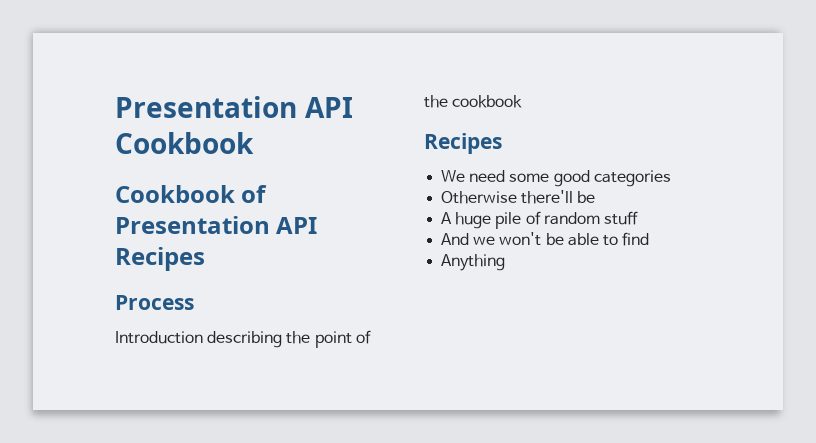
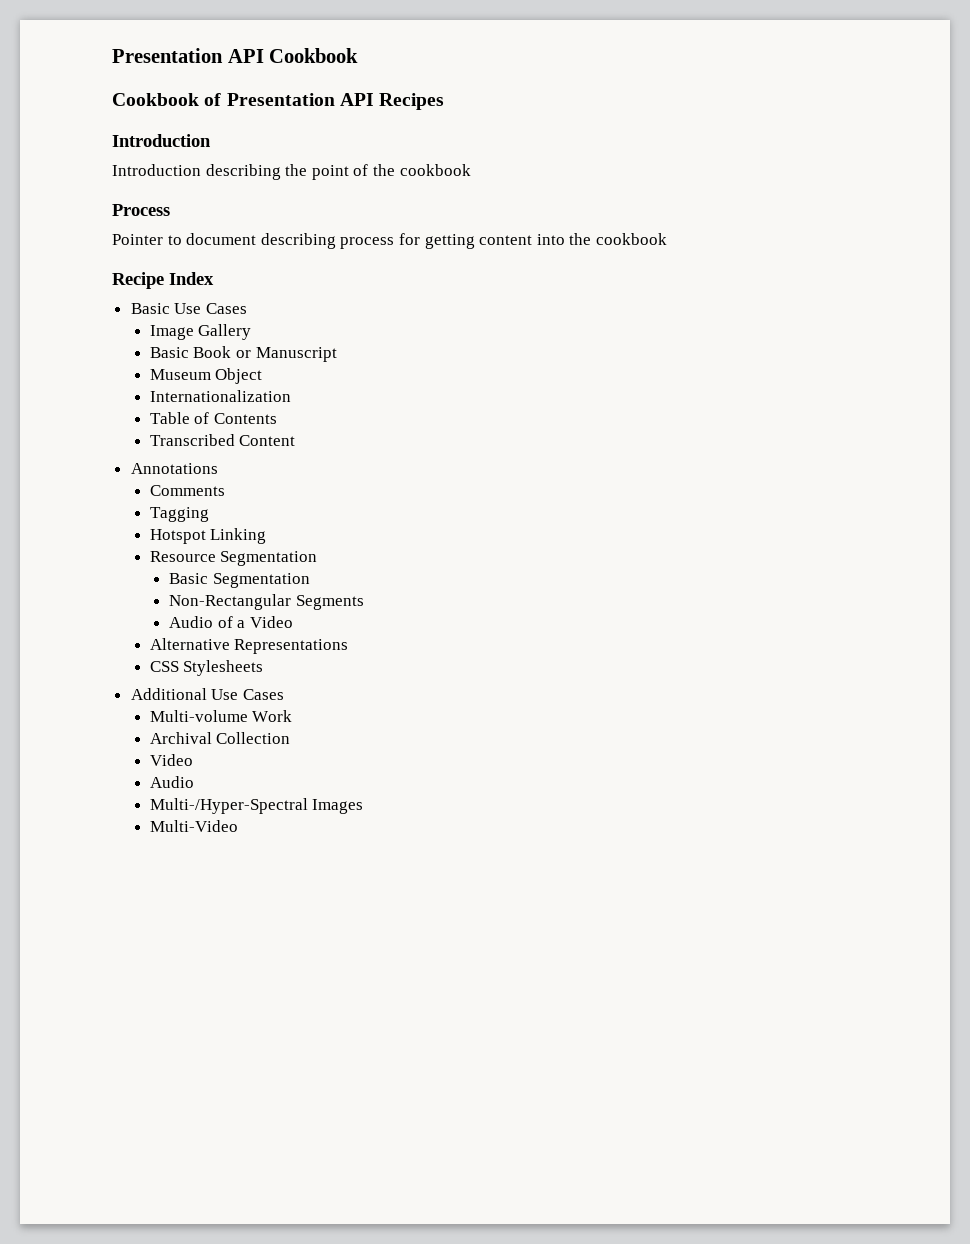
  Cookbook of Presentation API Recipes
- Process
+ Introduction
  Introduction describing the point of the cookbook
- Recipes
- We need some good categories
- Otherwise there'll be
- A huge pile of random stuff
- And we won't be able to find
- Anything
+ Process
+ Pointer to document describing process for getting content into the cookbook
+ Recipe Index
+ Basic Use Cases
+ Image Gallery
+ Basic Book or Manuscript
+ Museum Object
+ Internationalization
+ Table of Contents
+ Transcribed Content
+ Annotations
+ Comments
+ Tagging
+ Hotspot Linking
+ Resource Segmentation
+ Basic Segmentation
+ Non-Rectangular Segments
+ Audio of a Video
+ Alternative Representations
+ CSS Stylesheets
+ Additional Use Cases
+ Multi-volume Work
+ Archival Collection
+ Video
+ Audio
+ Multi-/Hyper-Spectral Images
+ Multi-Video

